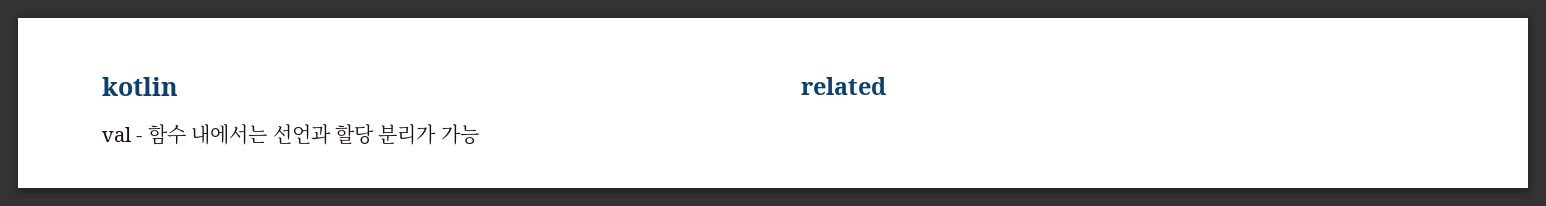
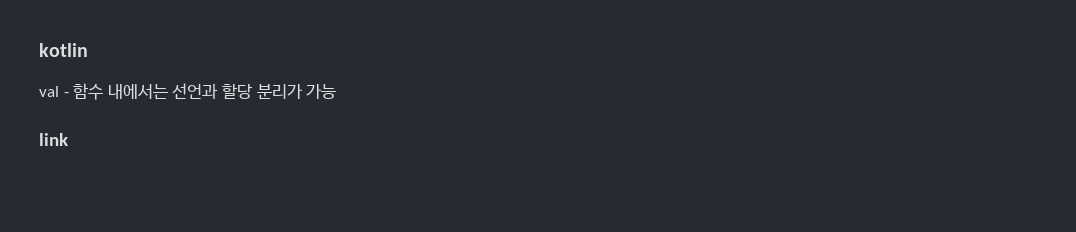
- related
+ link

